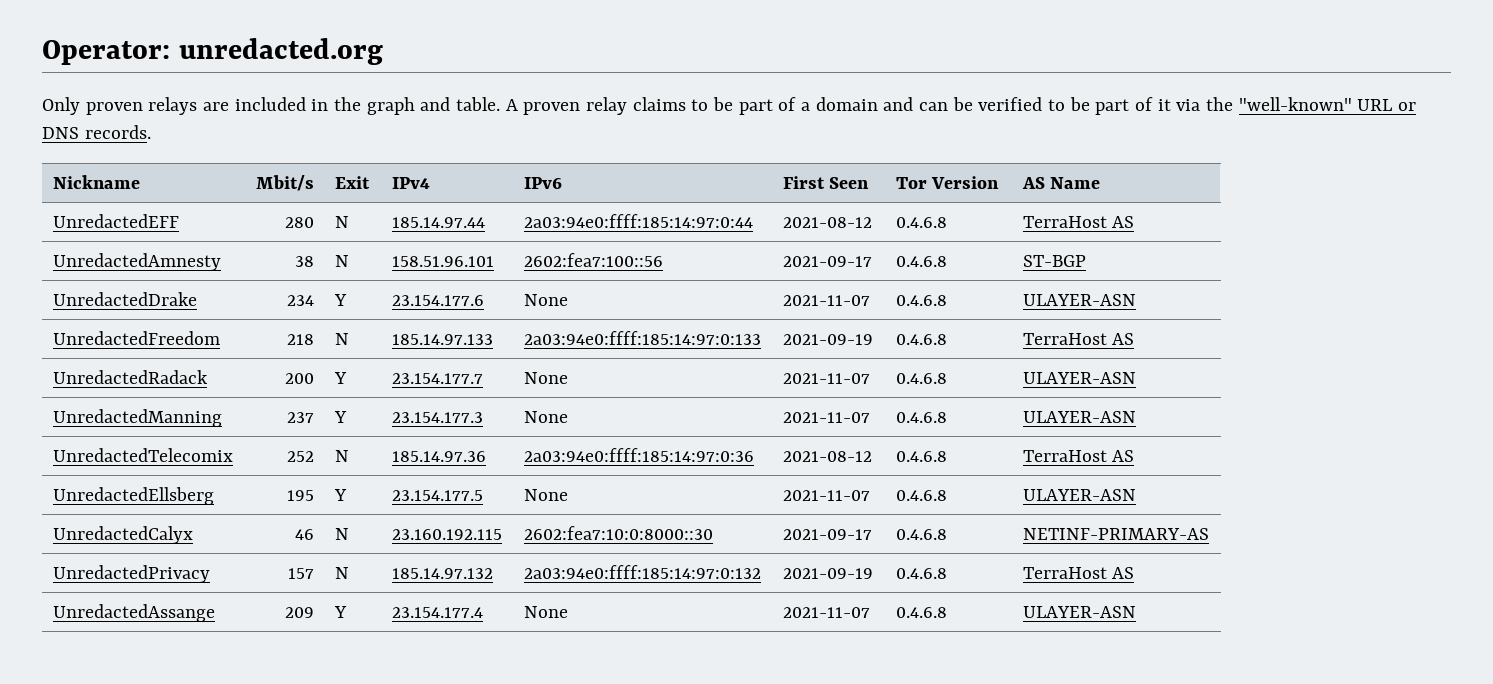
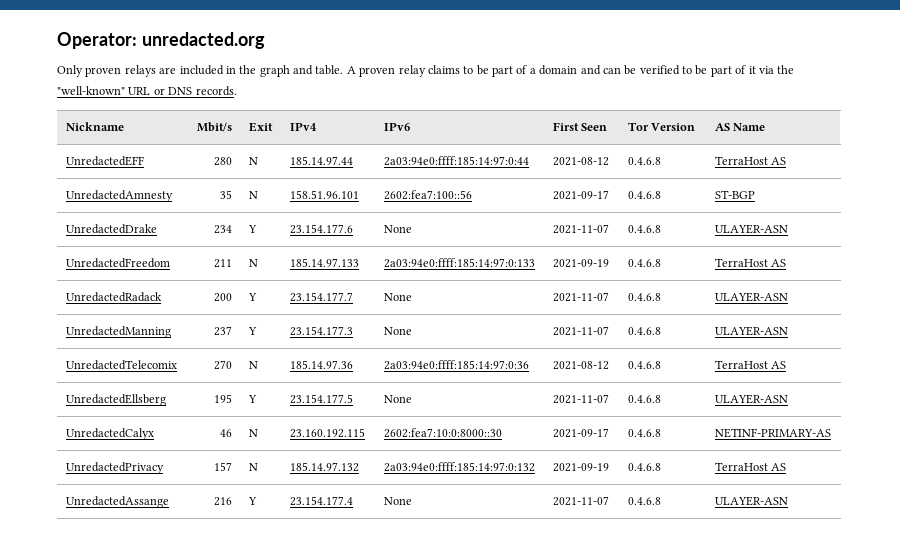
- UnredactedAmnesty | 38 | N | 158.51.96.101 | 2602:fea7:100::56 | 2021-09-17 | 0.4.6.8 | ST-BGP
+ UnredactedAmnesty | 35 | N | 158.51.96.101 | 2602:fea7:100::56 | 2021-09-17 | 0.4.6.8 | ST-BGP
- UnredactedFreedom | 218 | N | 185.14.97.133 | 2a03:94e0:ffff:185:14:97:0:133 | 2021-09-19 | 0.4.6.8 | TerraHost AS
+ UnredactedFreedom | 211 | N | 185.14.97.133 | 2a03:94e0:ffff:185:14:97:0:133 | 2021-09-19 | 0.4.6.8 | TerraHost AS
- UnredactedTelecomix | 252 | N | 185.14.97.36 | 2a03:94e0:ffff:185:14:97:0:36 | 2021-08-12 | 0.4.6.8 | TerraHost AS
+ UnredactedTelecomix | 270 | N | 185.14.97.36 | 2a03:94e0:ffff:185:14:97:0:36 | 2021-08-12 | 0.4.6.8 | TerraHost AS
- UnredactedAssange | 209 | Y | 23.154.177.4 | None | 2021-11-07 | 0.4.6.8 | ULAYER-ASN
+ UnredactedAssange | 216 | Y | 23.154.177.4 | None | 2021-11-07 | 0.4.6.8 | ULAYER-ASN

